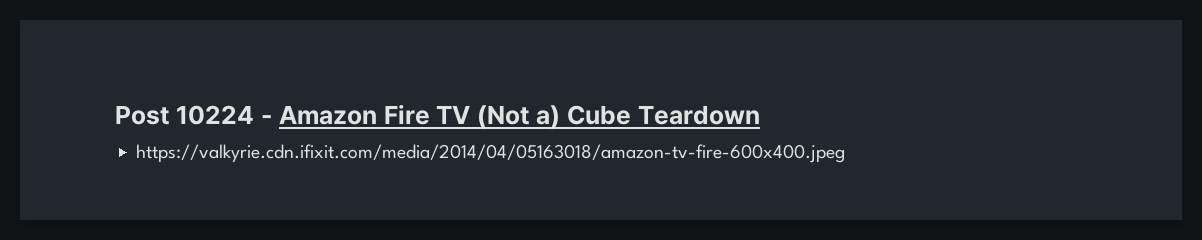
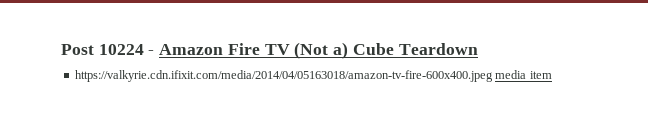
- https://valkyrie.cdn.ifixit.com/media/2014/04/05163018/amazon-tv-fire-600x400.jpeg
+ https://valkyrie.cdn.ifixit.com/media/2014/04/05163018/amazon-tv-fire-600x400.jpeg media item

